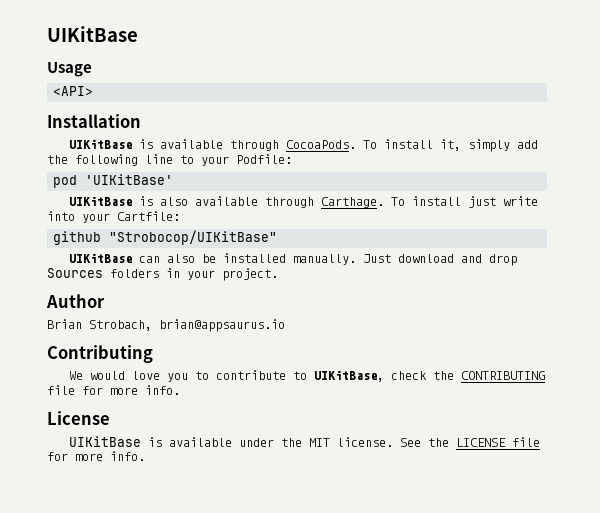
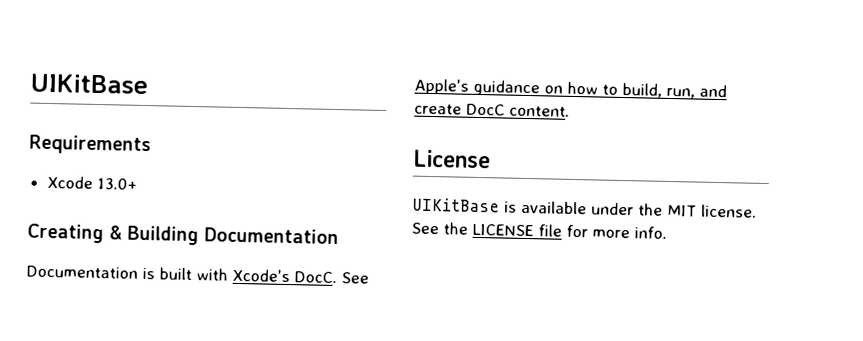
- Usage
- <API>
- Installation
- UIKitBase is available through CocoaPods. To install it, simply add the following line to your Podfile:
- pod 'UIKitBase'
- UIKitBase is also available through Carthage. To install just write into your Cartfile:
- github "Strobocop/UIKitBase"
- UIKitBase can also be installed manually. Just download and drop Sources folders in your project.
- Author
- Brian Strobach, brian@appsaurus.io
- Contributing
- We would love you to contribute to UIKitBase, check the CONTRIBUTING file for more info.
+ Requirements
+ Xcode 13.0+
+ Creating & Building Documentation
+ Documentation is built with Xcode's DocC. See Apple's guidance on how to build, run, and create DocC content.

